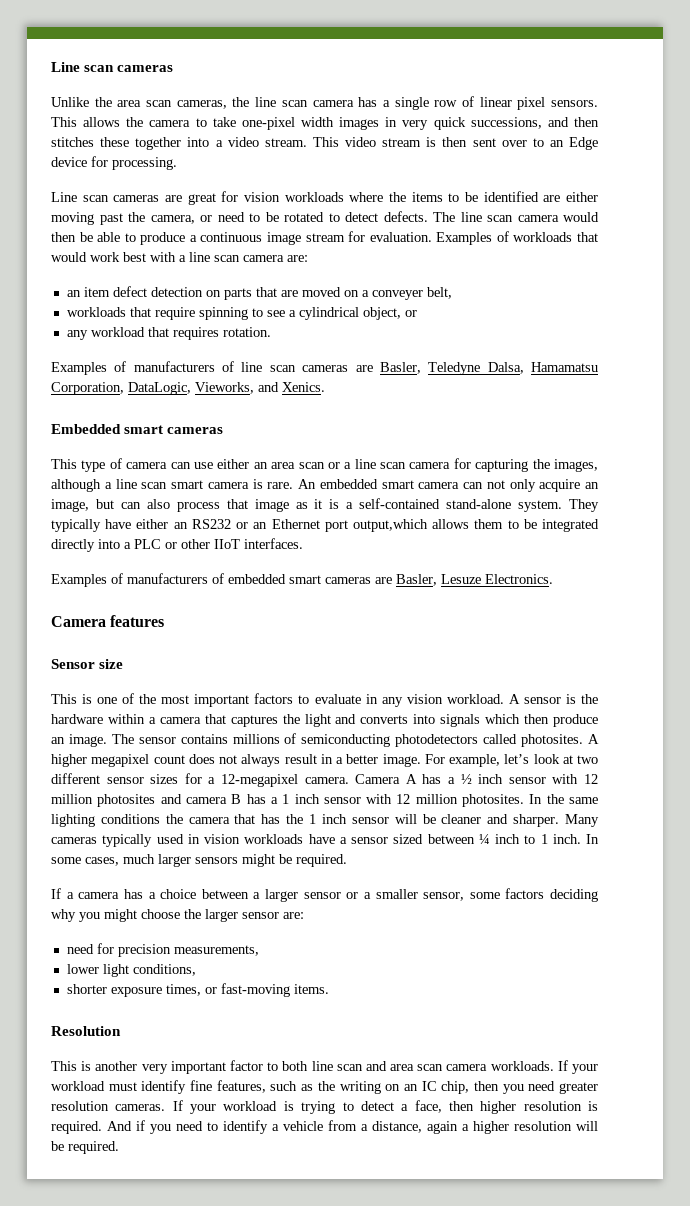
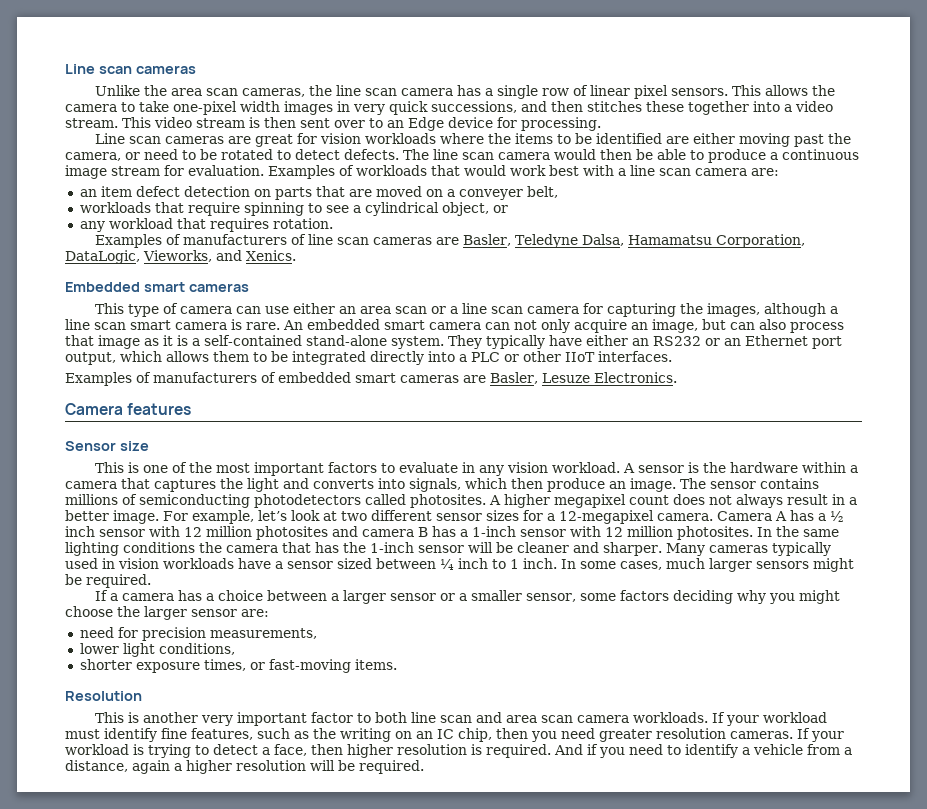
- They typically have either an RS232 or an Ethernet port output,which allows them to be integrated directly into a PLC or other IIoT interfaces.
+ They typically have either an RS232 or an Ethernet port output, which allows them to be integrated directly into a PLC or other IIoT interfaces.
- A sensor is the hardware within a camera that captures the light and converts into signals which then produce an image.
+ A sensor is the hardware within a camera that captures the light and converts into signals, which then produce an image.
- Camera A has a ½ inch sensor with 12 million photosites and camera B has a 1 inch sensor with 12 million photosites.
+ Camera A has a ½ inch sensor with 12 million photosites and camera B has a 1-inch sensor with 12 million photosites.
- In the same lighting conditions the camera that has the 1 inch sensor will be cleaner and sharper.
+ In the same lighting conditions the camera that has the 1-inch sensor will be cleaner and sharper.

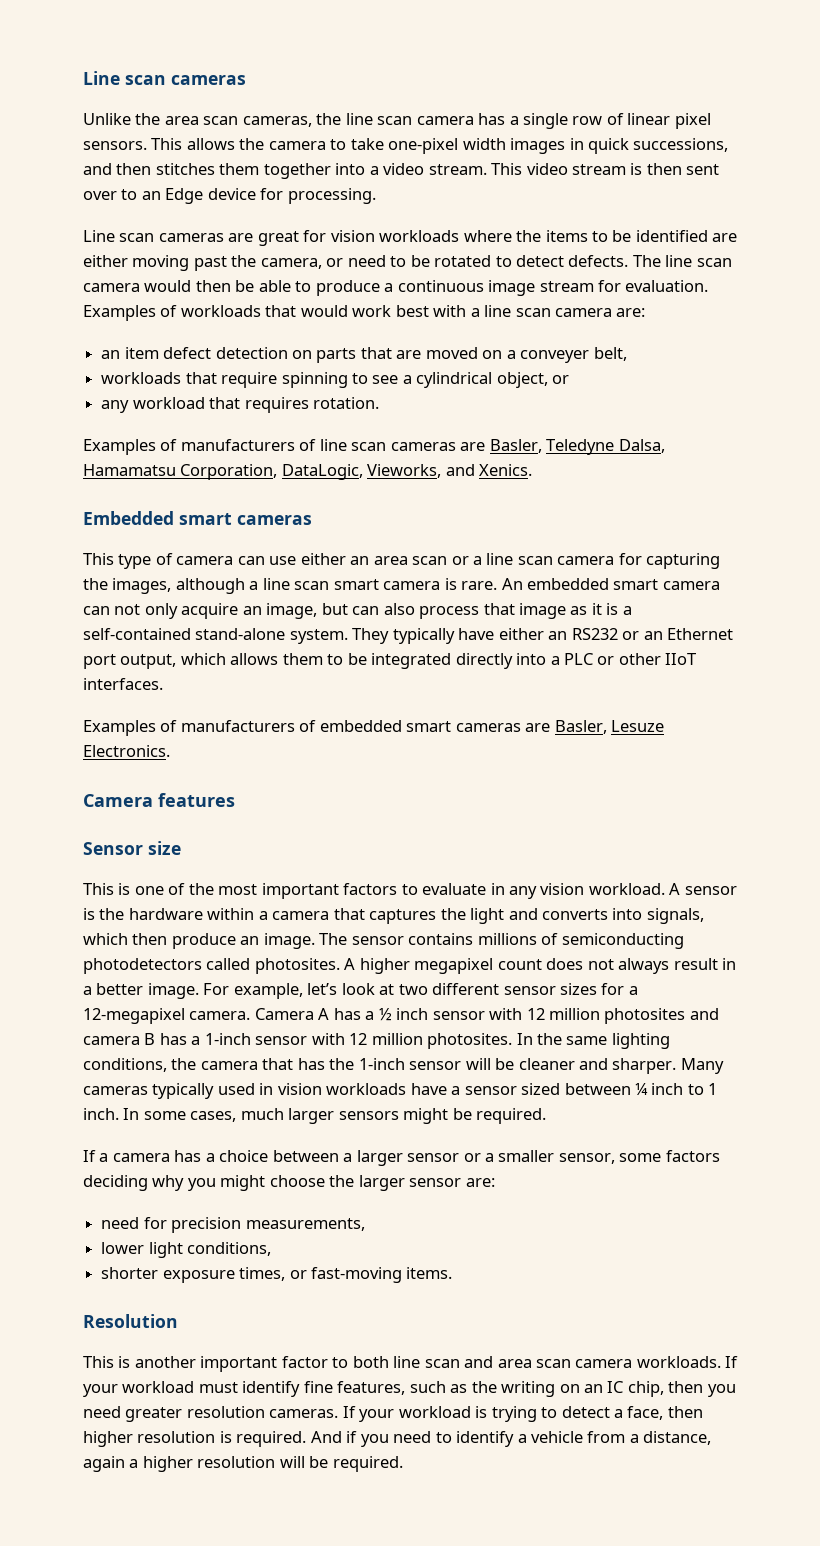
- This allows the camera to take one-pixel width images in very quick successions, and then stitches these together into a video stream.
+ This allows the camera to take one-pixel width images in quick successions, and then stitches them together into a video stream.
- In the same lighting conditions the camera that has the 1-inch sensor will be cleaner and sharper.
+ In the same lighting conditions, the camera that has the 1-inch sensor will be cleaner and sharper.
- This is another very important factor to both line scan and area scan camera workloads.
+ This is another important factor to both line scan and area scan camera workloads.

